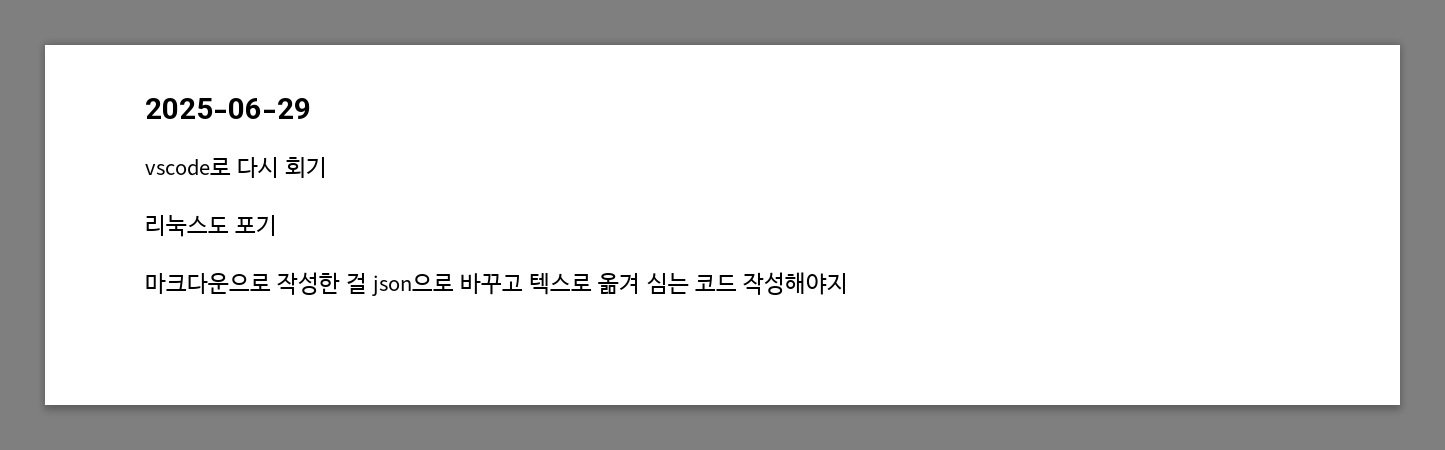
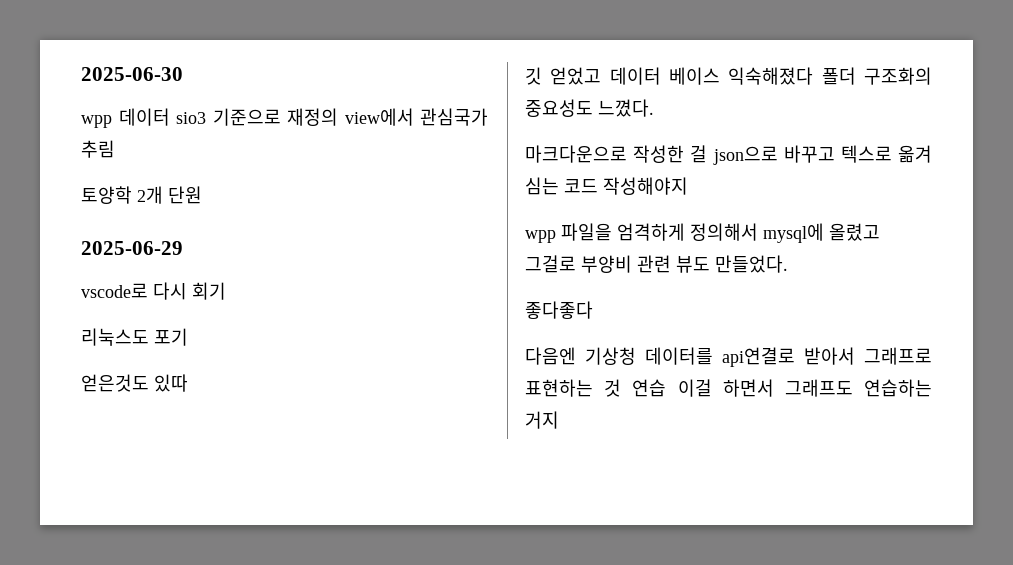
+ 2025-06-30
+ wpp 데이터 sio3 기준으로 재정의 view에서 관심국가 추림
+ 토양학 2개 단원
+ 얻은것도 있따
+ 깃 얻었고 데이터 베이스 익숙해졌다 폴더 구조화의 중요성도 느꼈다.
+ wpp 파일을 엄격하게 정의해서 mysql에 올렸고 그걸로 부양비 관련 뷰도 만들었다.
+ 좋다좋다
+ 다음엔 기상청 데이터를 api연결로 받아서 그래프로 표현하는 것 연습 이걸 하면서 그래프도 연습하는 거지

